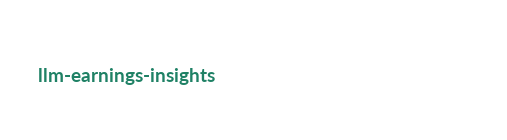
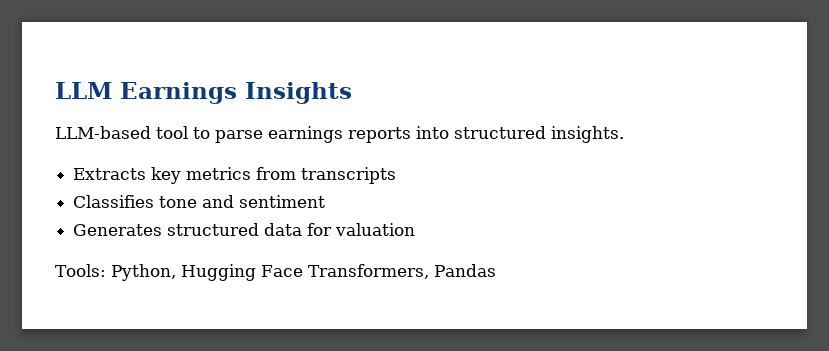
- llm-earnings-insights
+ LLM Earnings Insights
+ LLM-based tool to parse earnings reports into structured insights.
+ Extracts key metrics from transcripts
+ Classifies tone and sentiment
+ Generates structured data for valuation
+ Tools: Python, Hugging Face Transformers, Pandas

